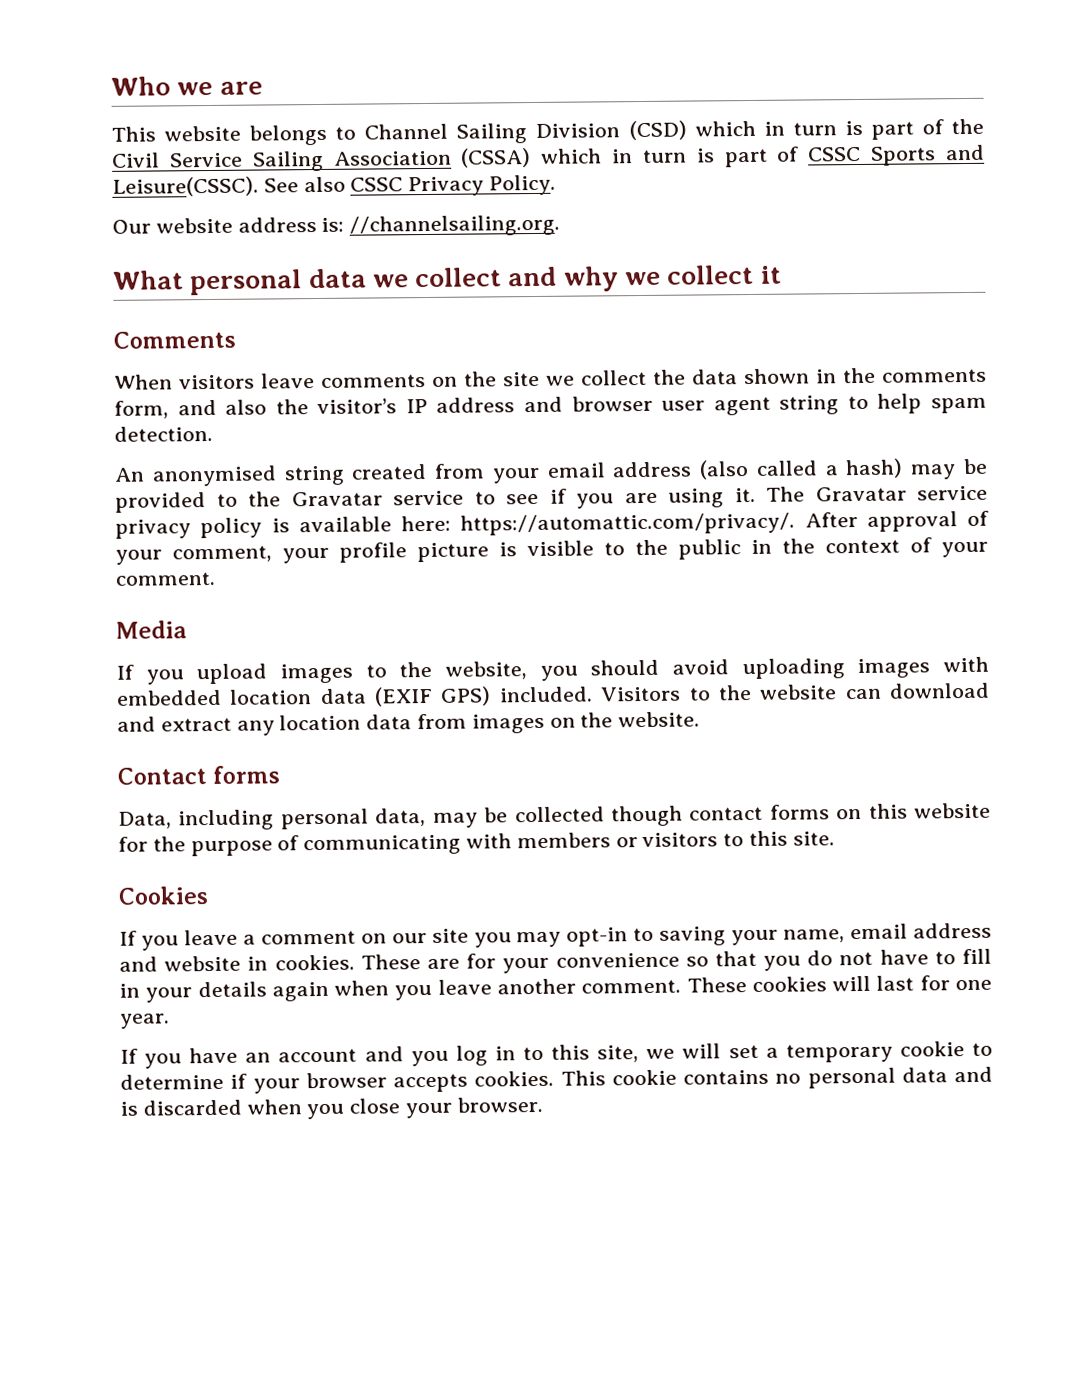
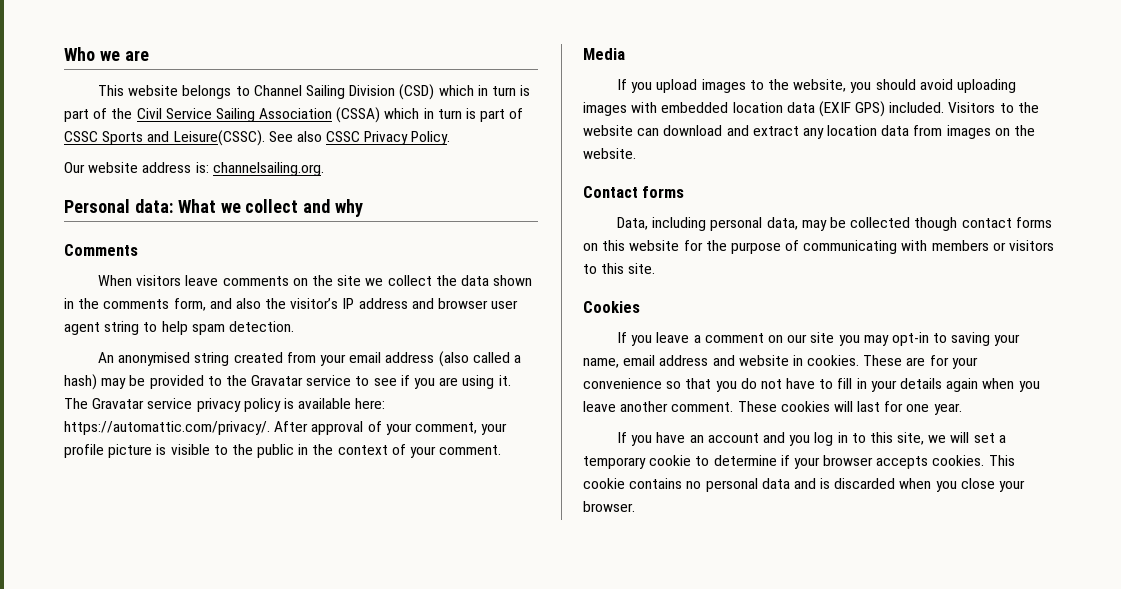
- Our website address is: //channelsailing.org.
- What personal data we collect and why we collect it
+ Our website address is: channelsailing.org.
+ Personal data: What we collect and why

